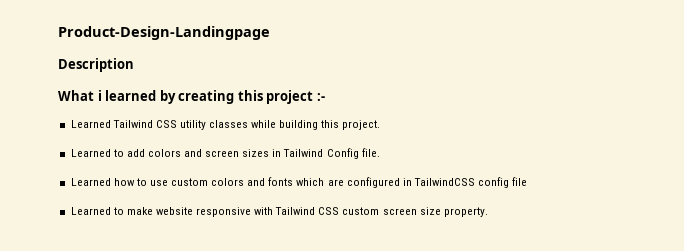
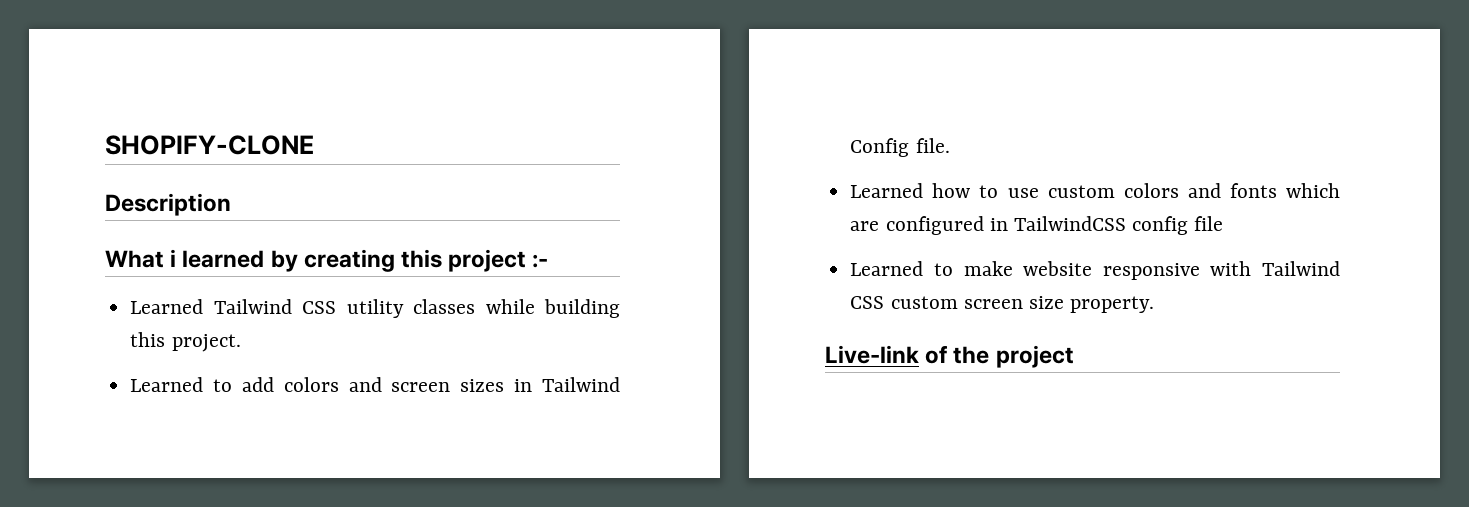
- Product-Design-Landingpage
+ SHOPIFY-CLONE
+ Live-link of the project

